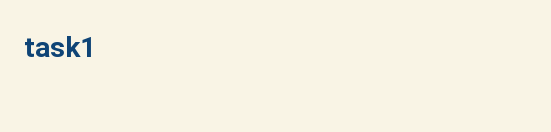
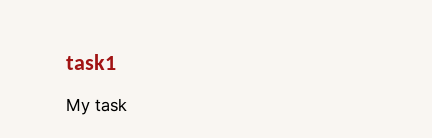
+ My task

